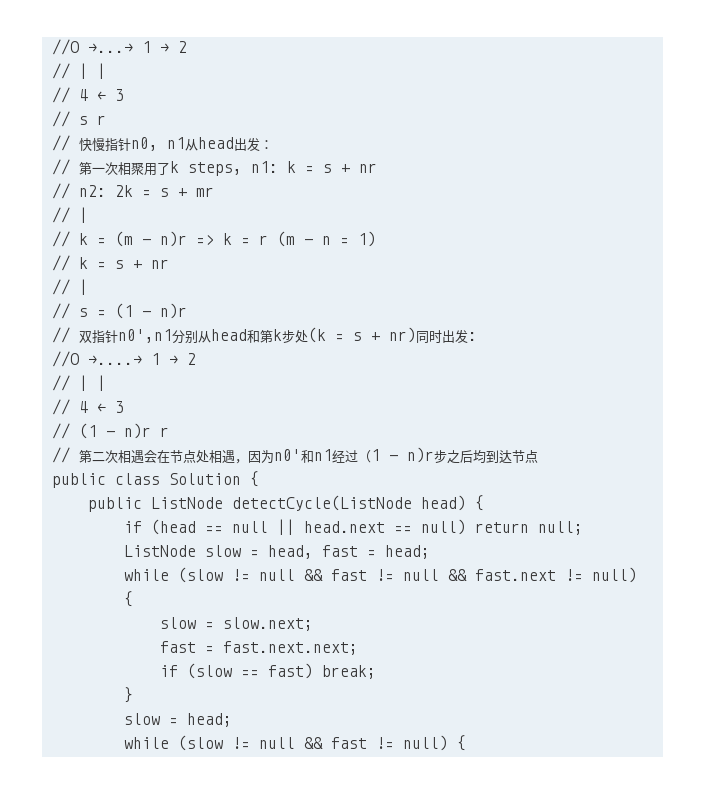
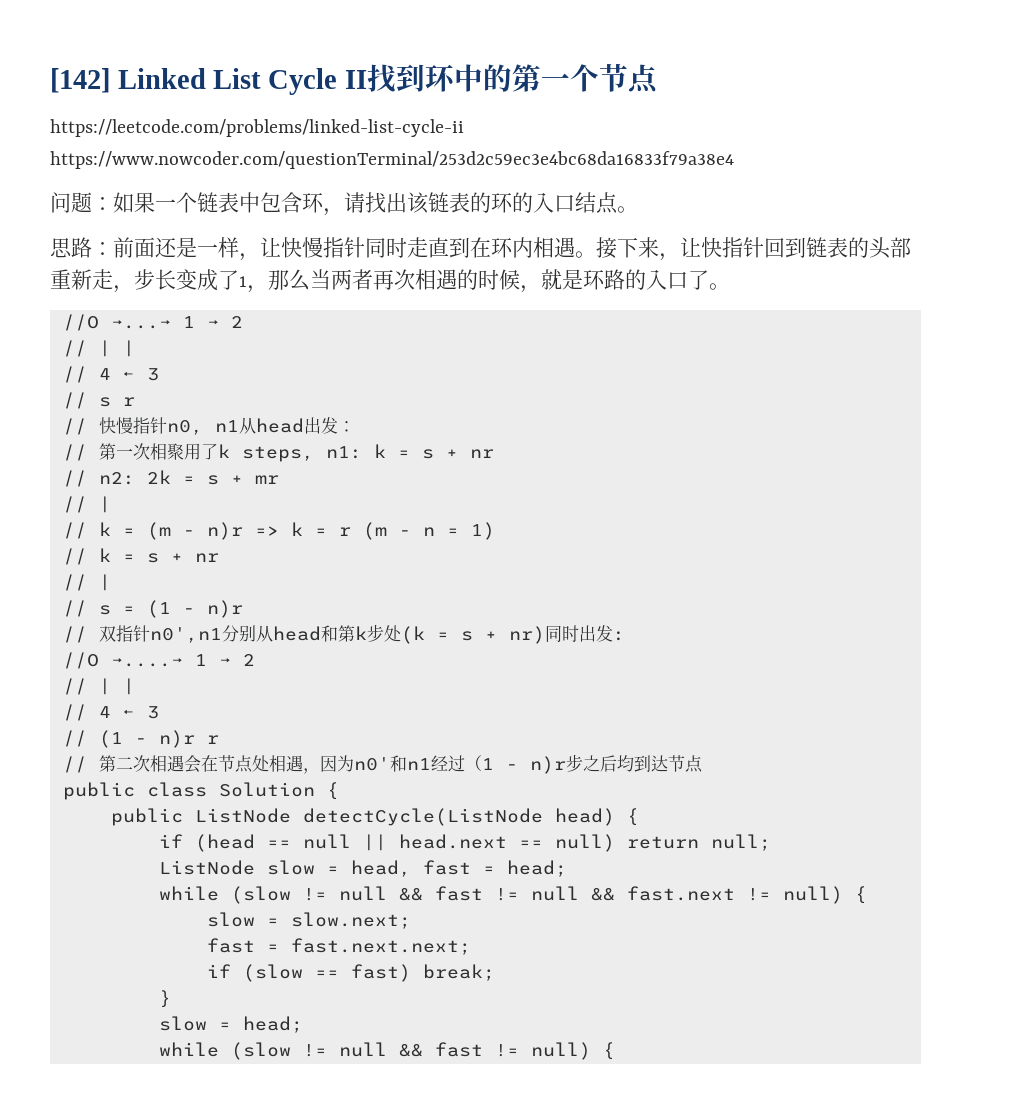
+ [142] Linked List Cycle II找到环中的第一个节点
+ https://leetcode.com/problems/linked-list-cycle-ii https://www.nowcoder.com/questionTerminal/253d2c59ec3e4bc68da16833f79a38e4
+ 问题：如果一个链表中包含环，请找出该链表的环的入口结点。
+ 思路：前面还是一样，让快慢指针同时走直到在环内相遇。接下来，让快指针回到链表的头部重新走，步长变成了1，那么当两者再次相遇的时候，就是环路的入口了。

